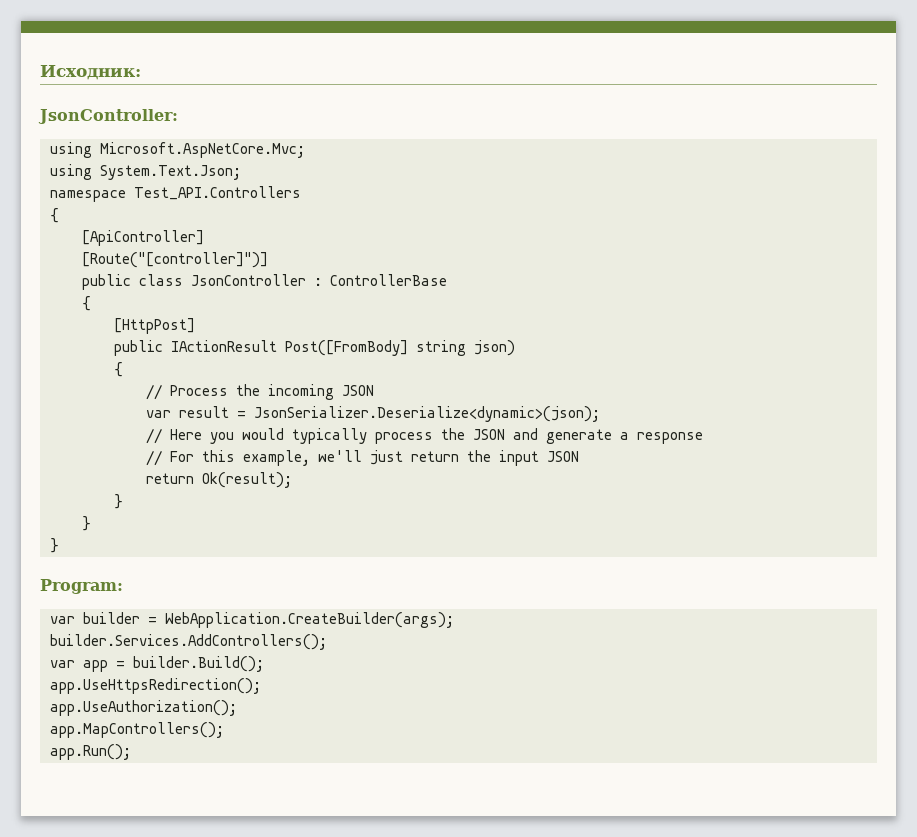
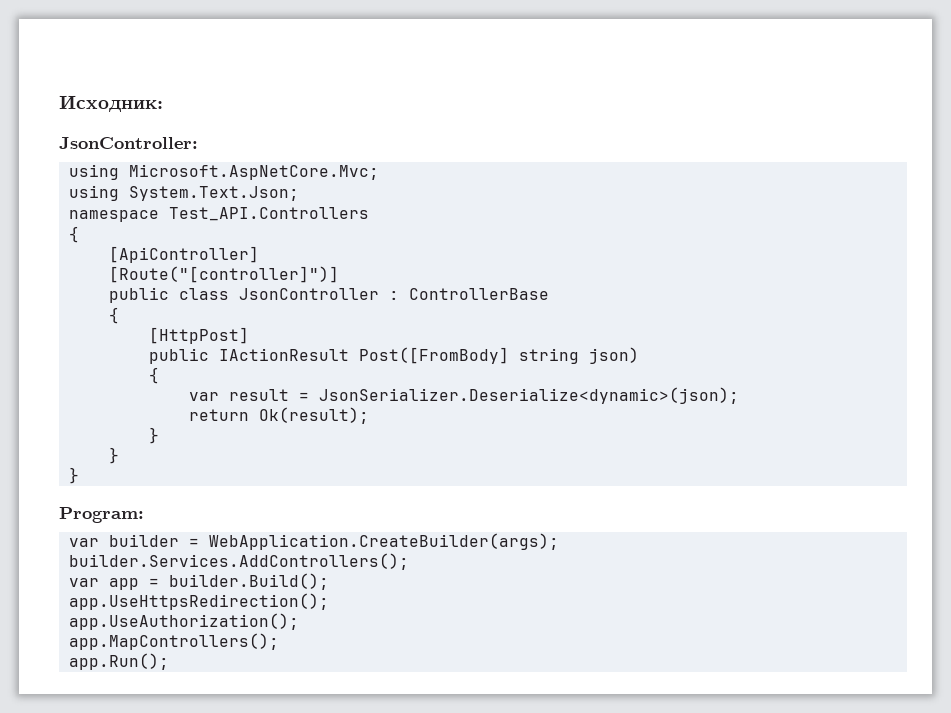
- // Process the incoming JSON
- // Here you would typically process the JSON and generate a response
- // For this example, we'll just return the input JSON

